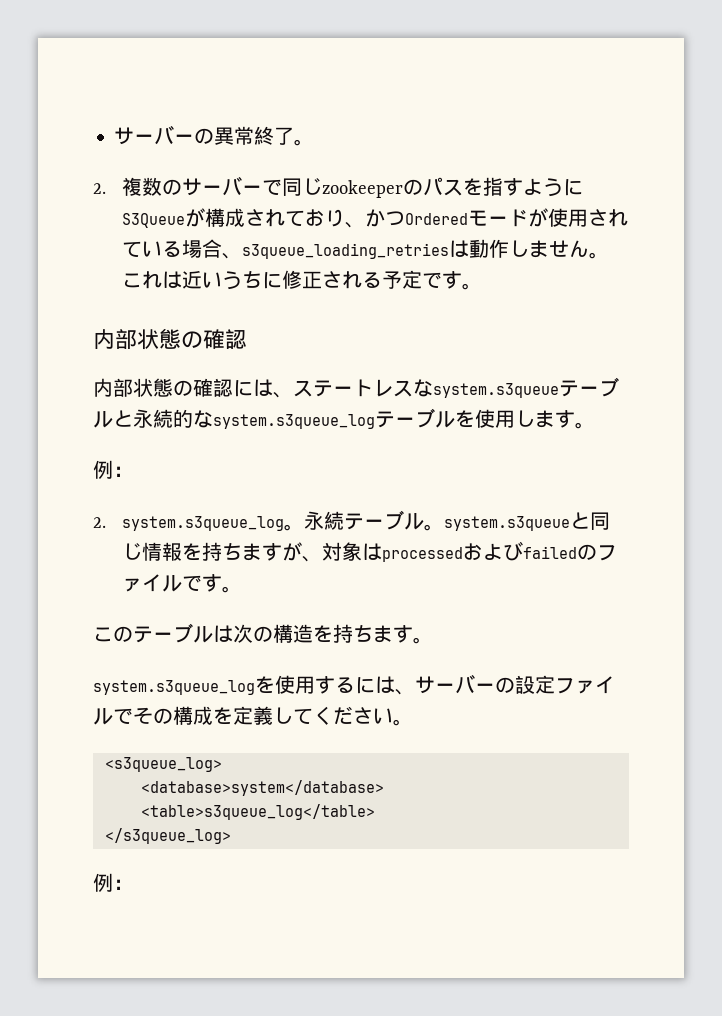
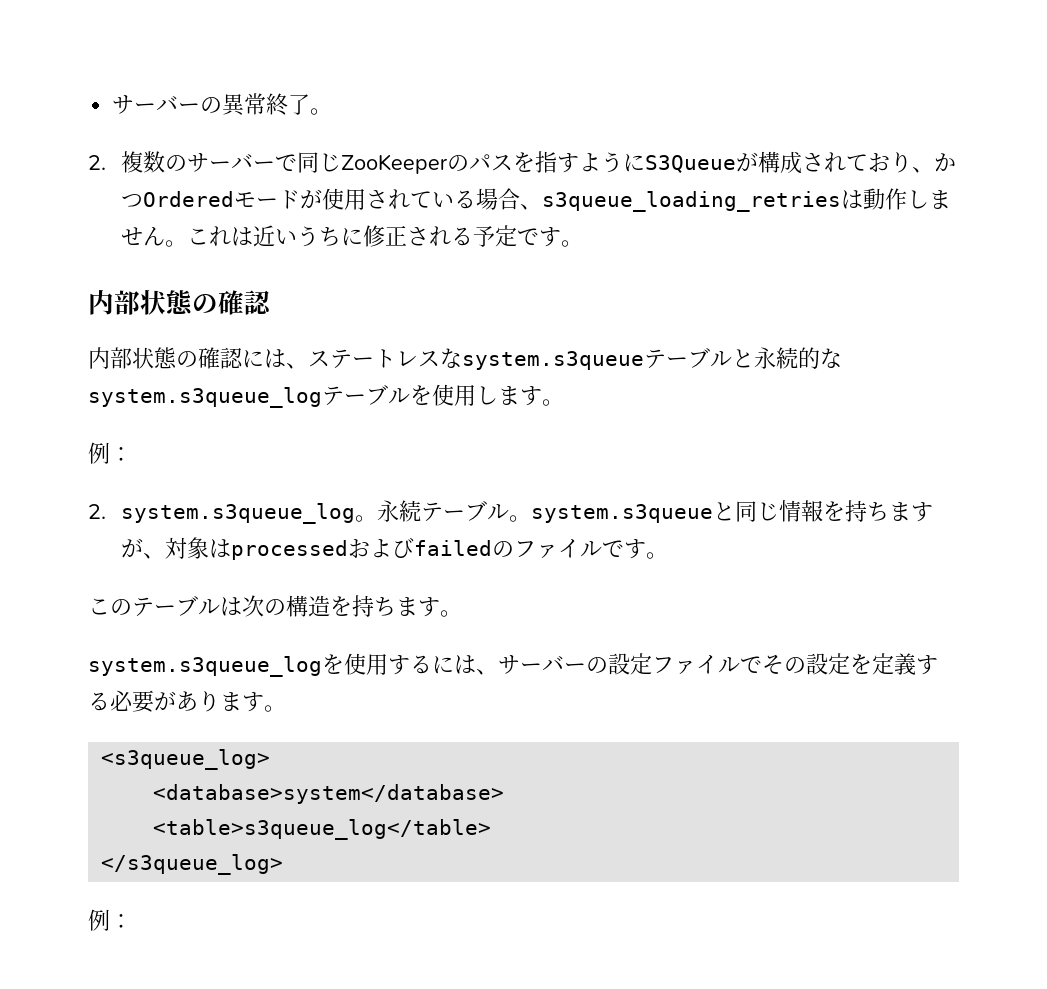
- 2.複数のサーバーで同じzookeeperのパスを指すようにS3Queueが構成されており、かつOrderedモードが使用されている場合、s3queue_loading_retriesは動作しません。
+ 2.複数のサーバーで同じZooKeeperのパスを指すようにS3Queueが構成されており、かつOrderedモードが使用されている場合、s3queue_loading_retriesは動作しません。
- system.s3queue_logを使用するには、サーバーの設定ファイルでその構成を定義してください。
+ system.s3queue_logを使用するには、サーバーの設定ファイルでその設定を定義する必要があります。

